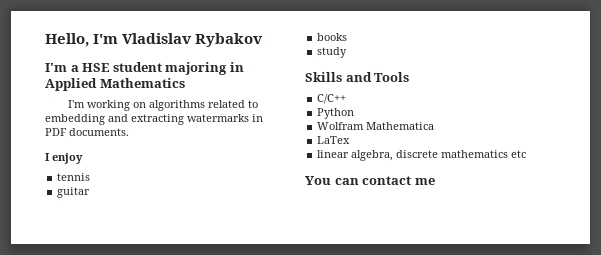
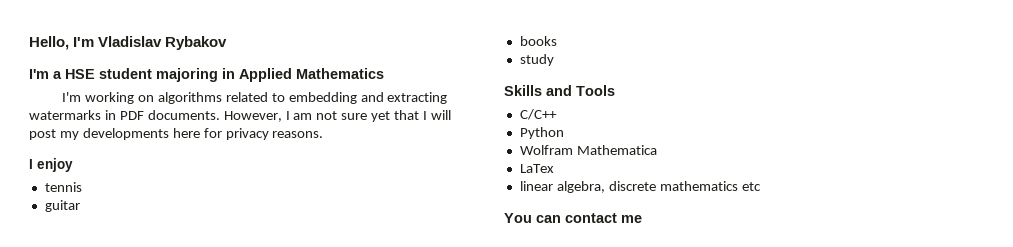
+ However, I am not sure yet that I will post my developments here for privacy reasons.

